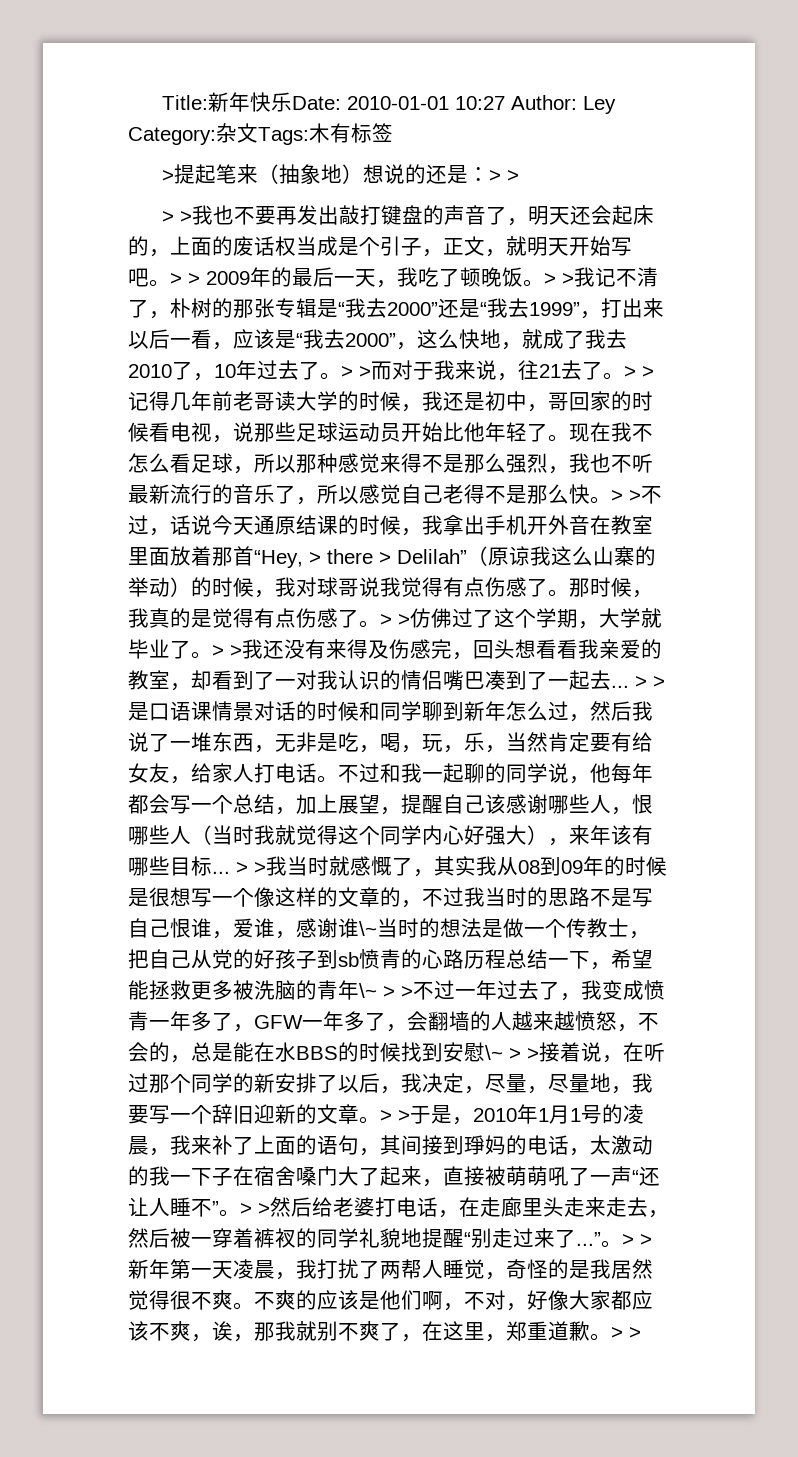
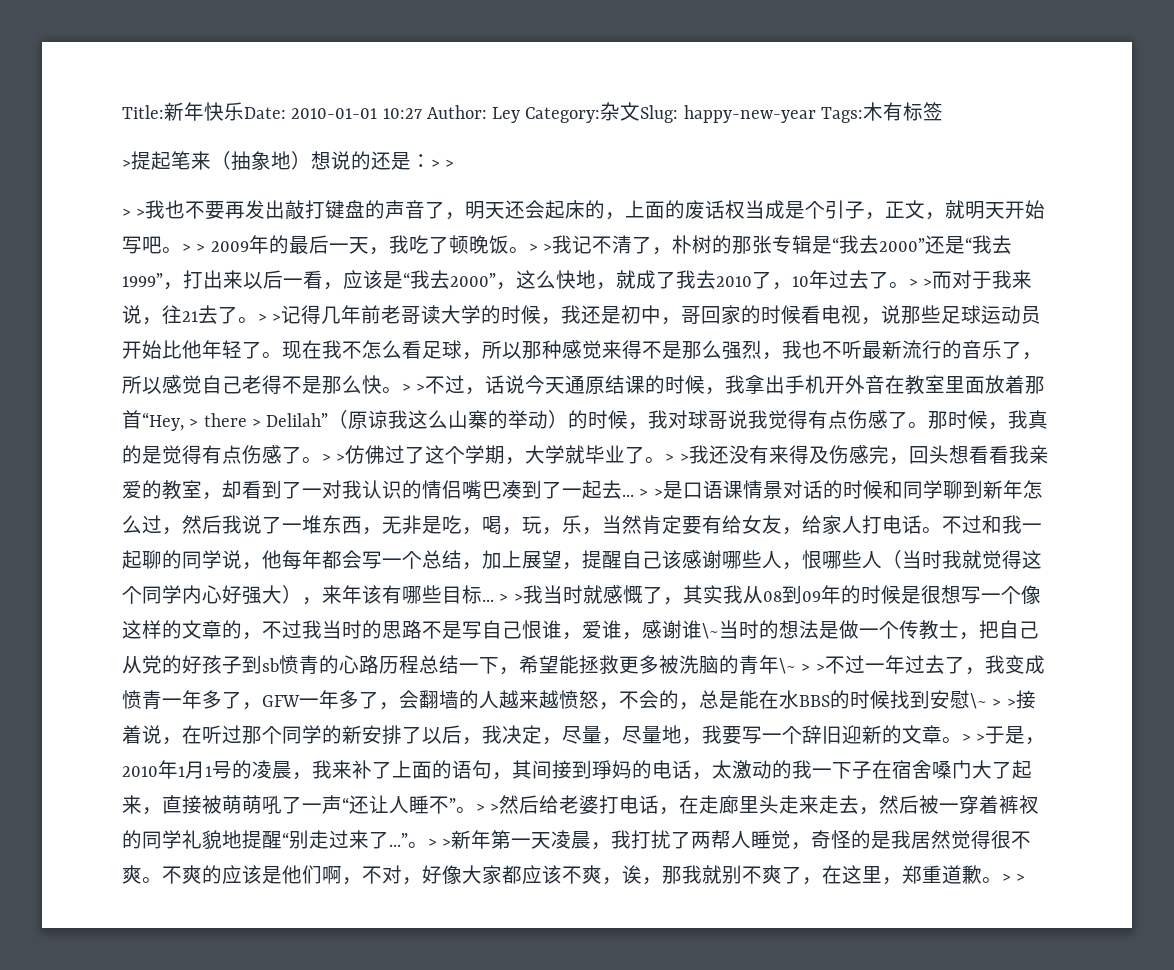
- Title:新年快乐Date: 2010-01-01 10:27 Author: Ley Category:杂文Tags:木有标签
+ Title:新年快乐Date: 2010-01-01 10:27 Author: Ley Category:杂文Slug: happy-new-year Tags:木有标签

